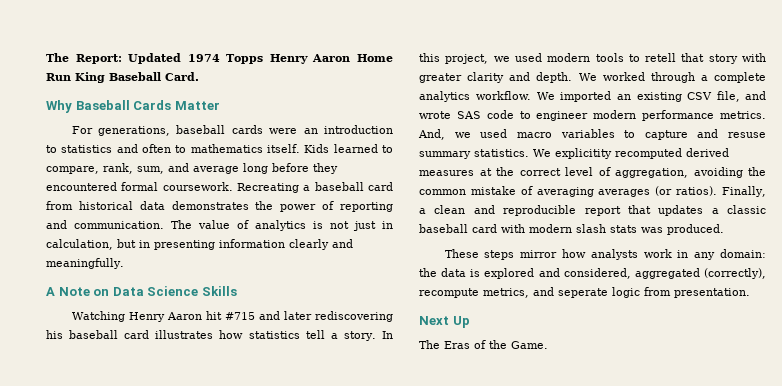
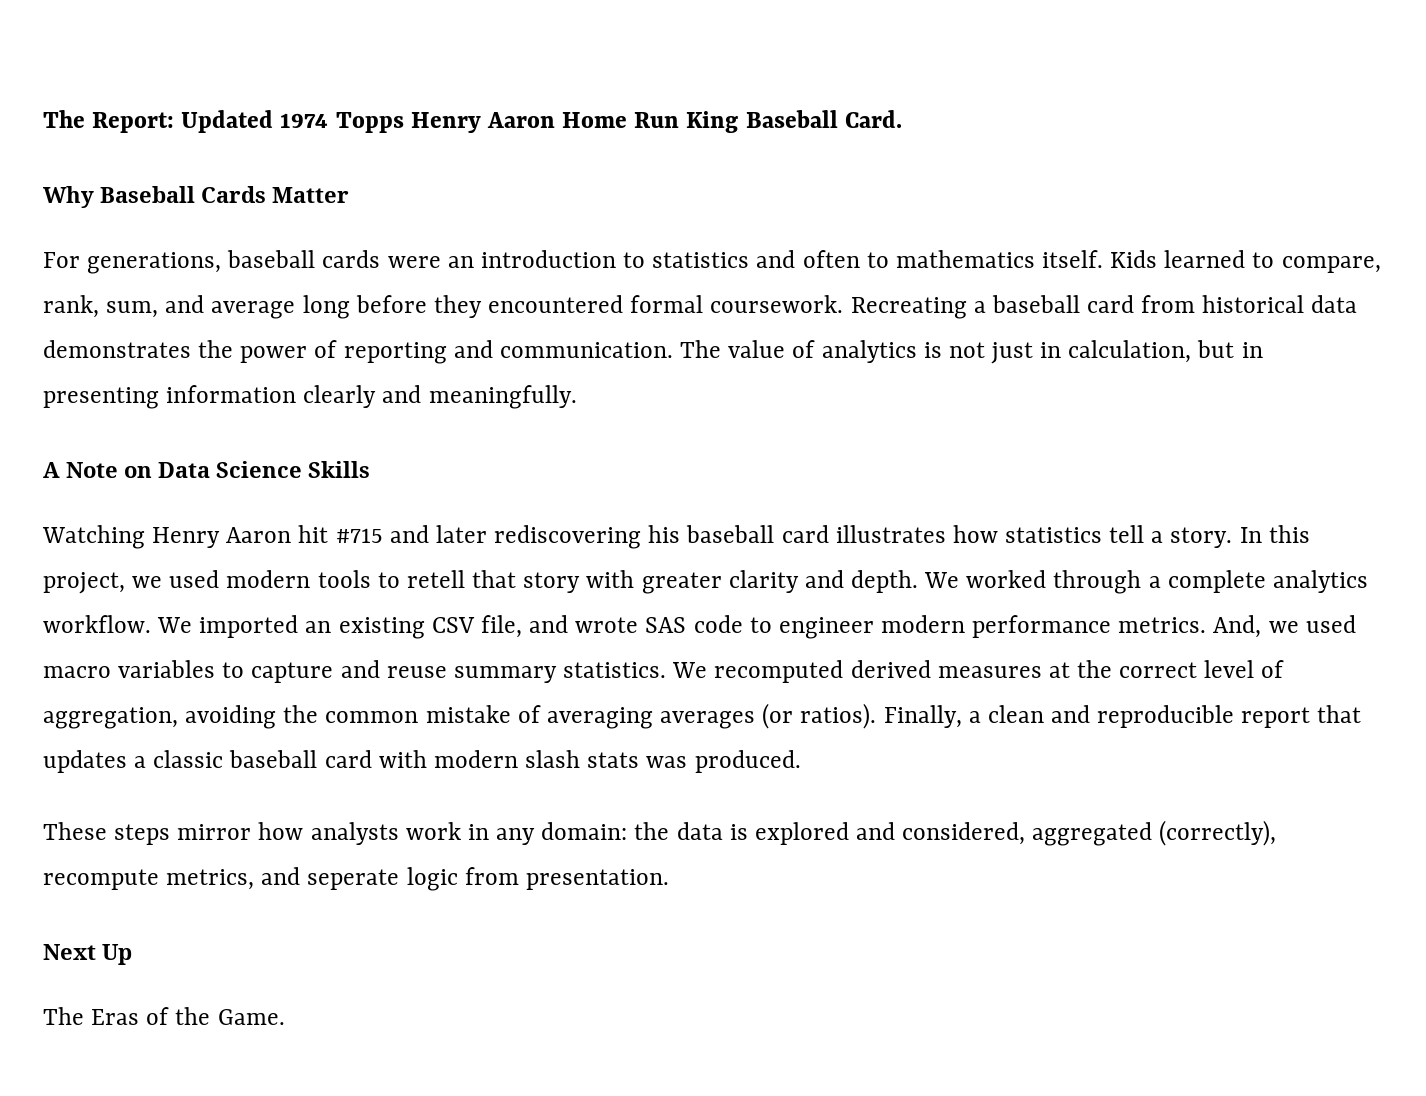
- And, we used macro variables to capture and resuse summary statistics.
+ And, we used macro variables to capture and reuse summary statistics.
- We explicitity recomputed derived measures at the correct level of aggregation, avoiding the common mistake of averaging averages (or ratios).
+ We recomputed derived measures at the correct level of aggregation, avoiding the common mistake of averaging averages (or ratios).

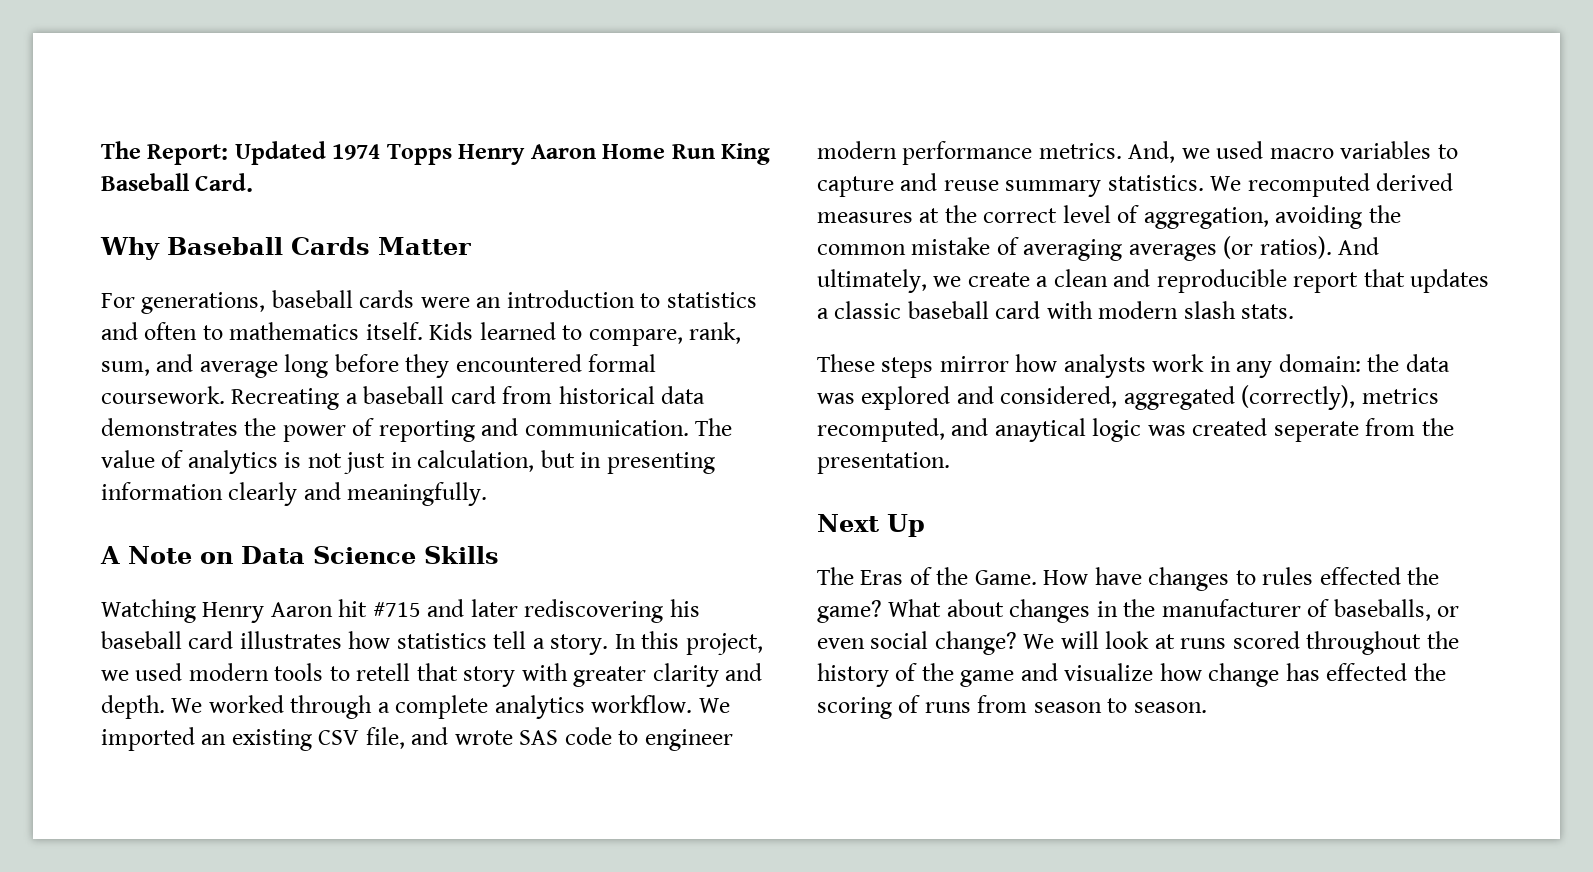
- Finally, a clean and reproducible report that updates a classic baseball card with modern slash stats was produced.
+ And ultimately, we create a clean and reproducible report that updates a classic baseball card with modern slash stats.
- These steps mirror how analysts work in any domain: the data is explored and considered, aggregated (correctly), recompute metrics, and seperate logic from presentation.
+ These steps mirror how analysts work in any domain: the data was explored and considered, aggregated (correctly), metrics recomputed, and anaytical logic was created seperate from the presentation.
+ How have changes to rules effected the game? What about changes in the manufacturer of baseballs, or even social change? We will look at runs scored throughout the history of the game and visualize how change has effected the scoring of runs from season to season.

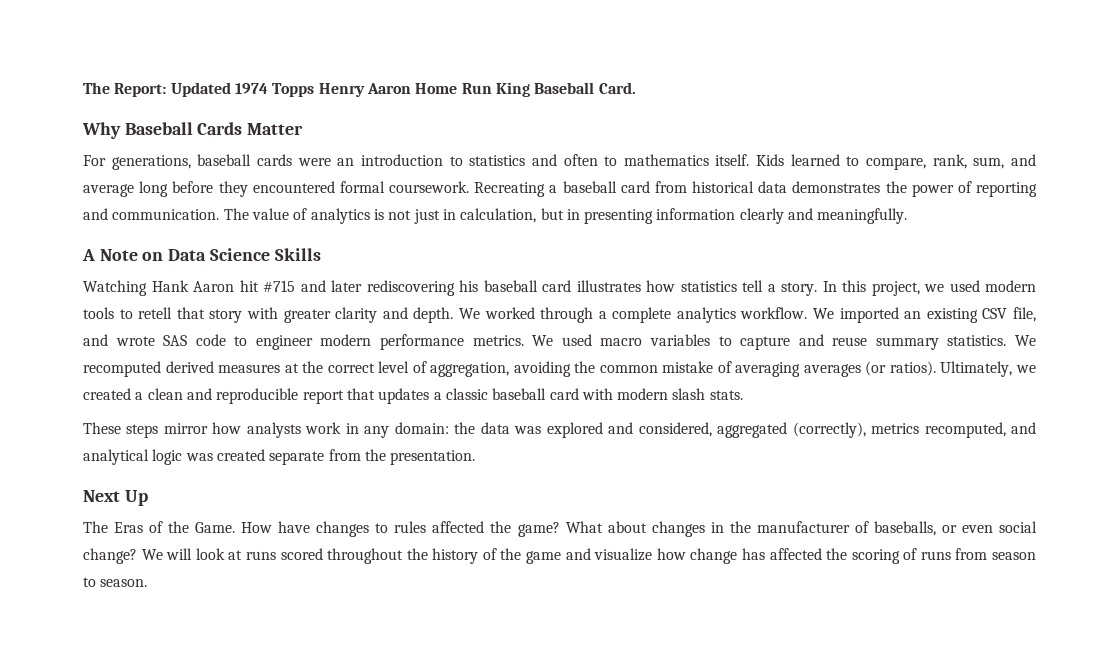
- Watching Henry Aaron hit #715 and later rediscovering his baseball card illustrates how statistics tell a story.
+ Watching Hank Aaron hit #715 and later rediscovering his baseball card illustrates how statistics tell a story.
- And, we used macro variables to capture and reuse summary statistics.
+ We used macro variables to capture and reuse summary statistics.
- And ultimately, we create a clean and reproducible report that updates a classic baseball card with modern slash stats.
+ Ultimately, we created a clean and reproducible report that updates a classic baseball card with modern slash stats.
- These steps mirror how analysts work in any domain: the data was explored and considered, aggregated (correctly), metrics recomputed, and anaytical logic was created seperate from the presentation.
+ These steps mirror how analysts work in any domain: the data was explored and considered, aggregated (correctly), metrics recomputed, and analytical logic was created separate from the presentation.
- How have changes to rules effected the game?
+ How have changes to rules affected the game?
- We will look at runs scored throughout the history of the game and visualize how change has effected the scoring of runs from season to season.
+ We will look at runs scored throughout the history of the game and visualize how change has affected the scoring of runs from season to season.

